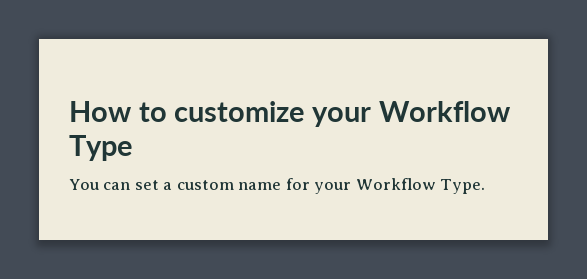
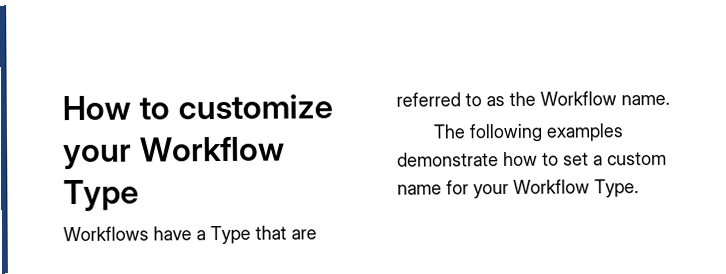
- You can set a custom name for your Workflow Type.
+ Workflows have a Type that are referred to as the Workflow name.
+ The following examples demonstrate how to set a custom name for your Workflow Type.

